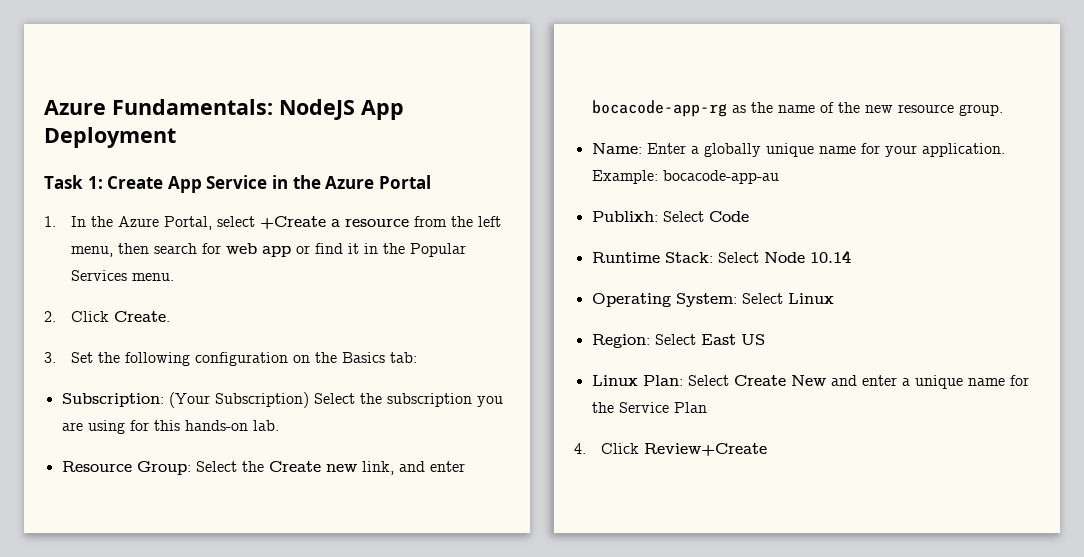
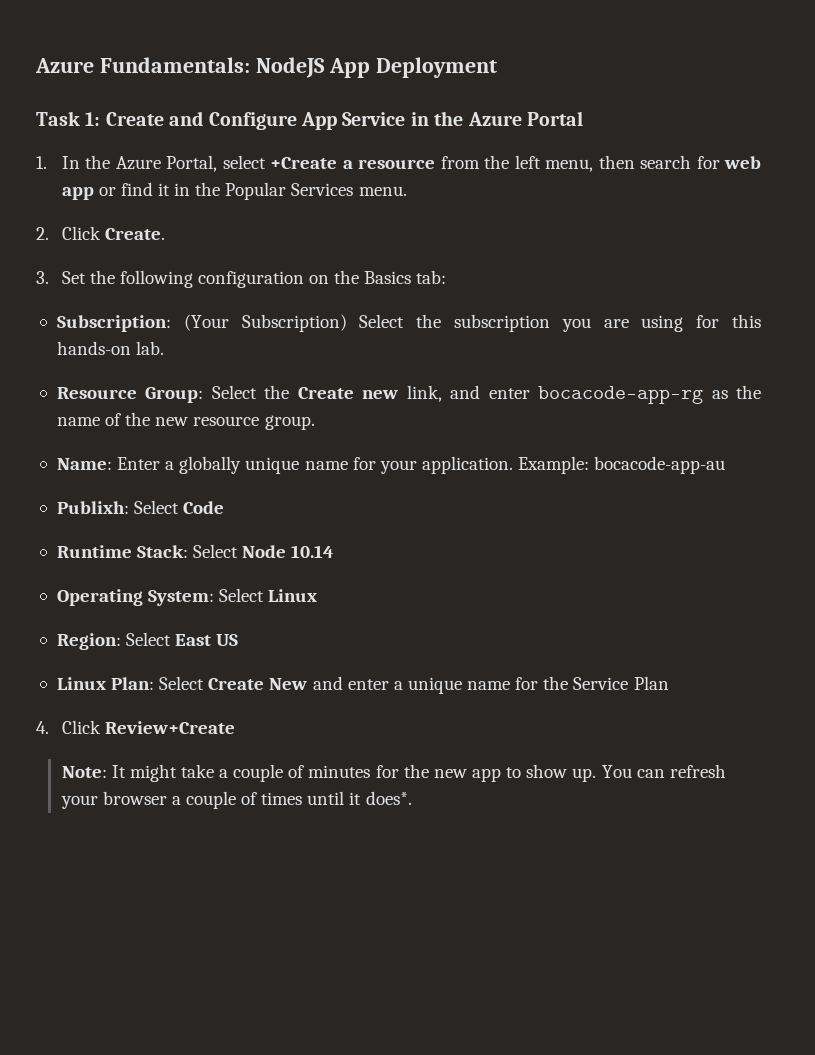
- Task 1: Create App Service in the Azure Portal
+ Task 1: Create and Configure App Service in the Azure Portal
+ Note: It might take a couple of minutes for the new app to show up. You can refresh your browser a couple of times until it does*.

